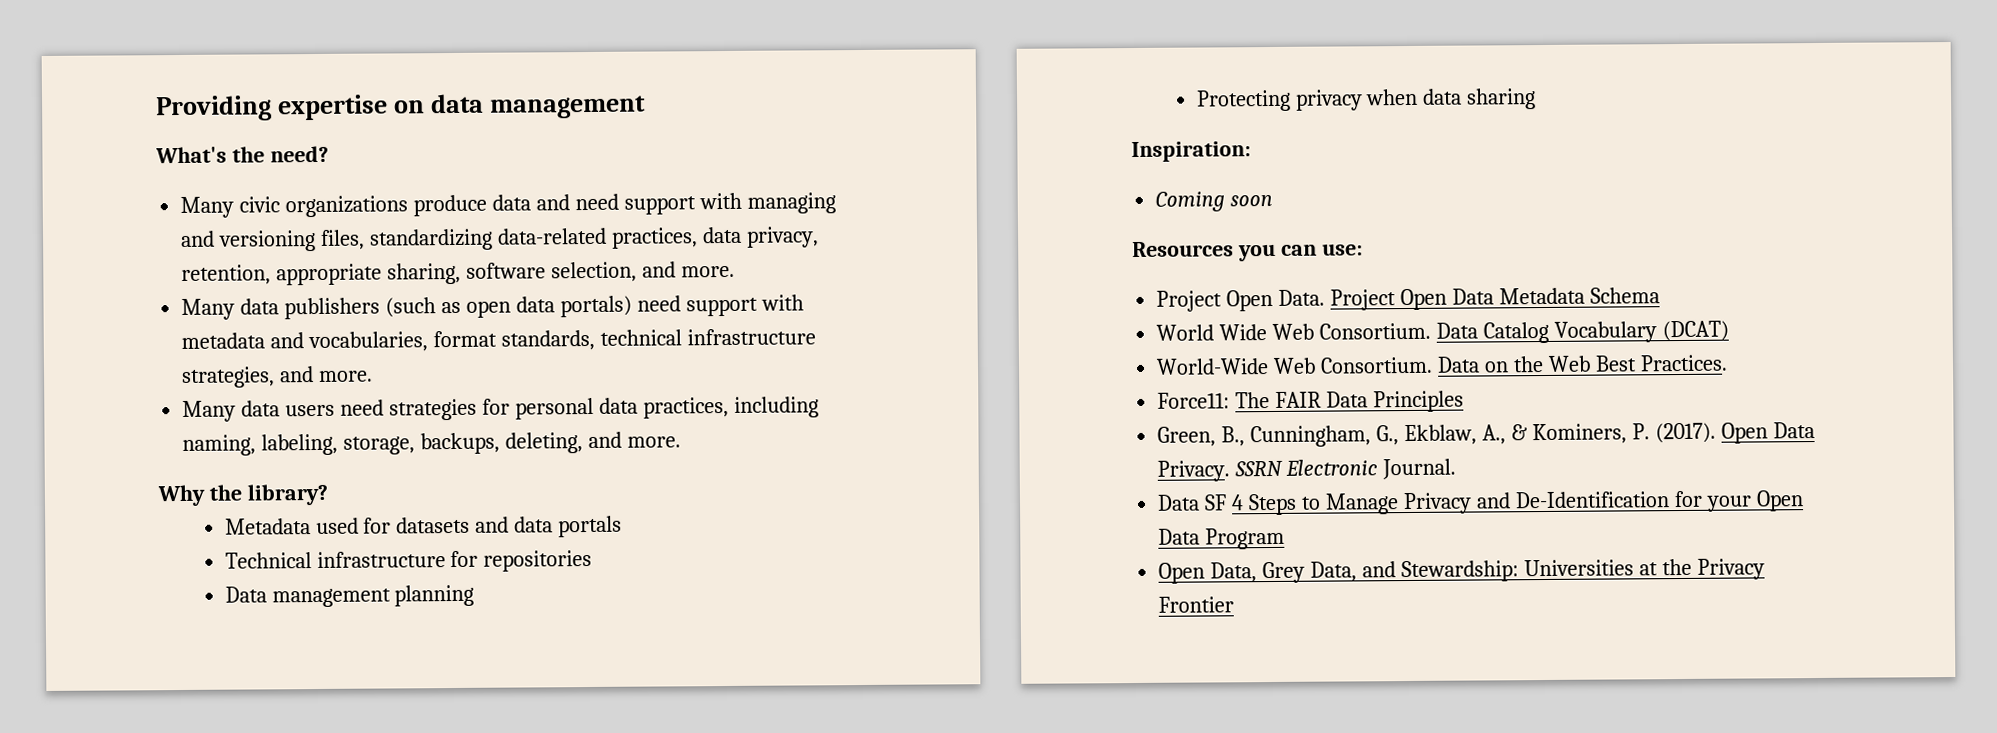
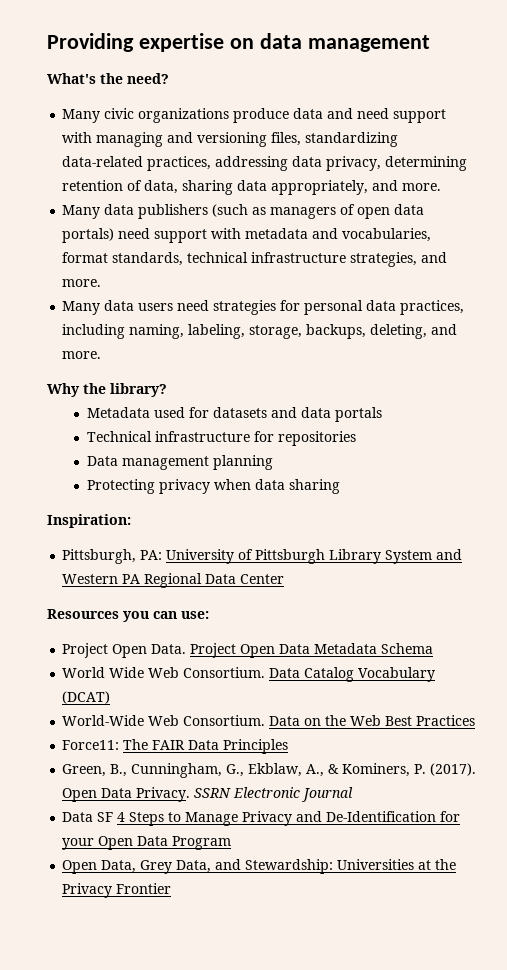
- Many civic organizations produce data and need support with managing and versioning files, standardizing data-related practices, data privacy, retention, appropriate sharing, software selection, and more.
+ Many civic organizations produce data and need support with managing and versioning files, standardizing data-related practices, addressing data privacy, determining retention of data, sharing data appropriately, and more.
- Many data publishers (such as open data portals) need support with metadata and vocabularies, format standards, technical infrastructure strategies, and more.
+ Many data publishers (such as managers of open data portals) need support with metadata and vocabularies, format standards, technical infrastructure strategies, and more.
- Coming soon
+ Pittsburgh, PA: University of Pittsburgh Library System and Western PA Regional Data Center
- Data on the Web Best Practices.
+ Data on the Web Best Practices
- SSRN Electronic Journal.
+ SSRN Electronic Journal

